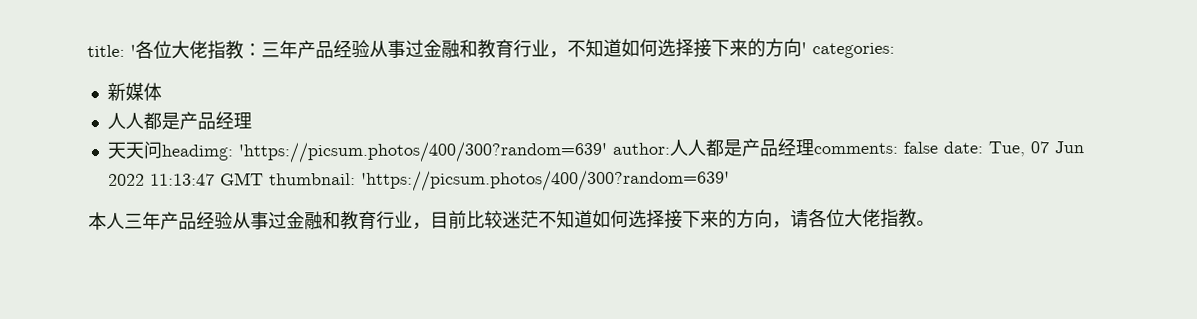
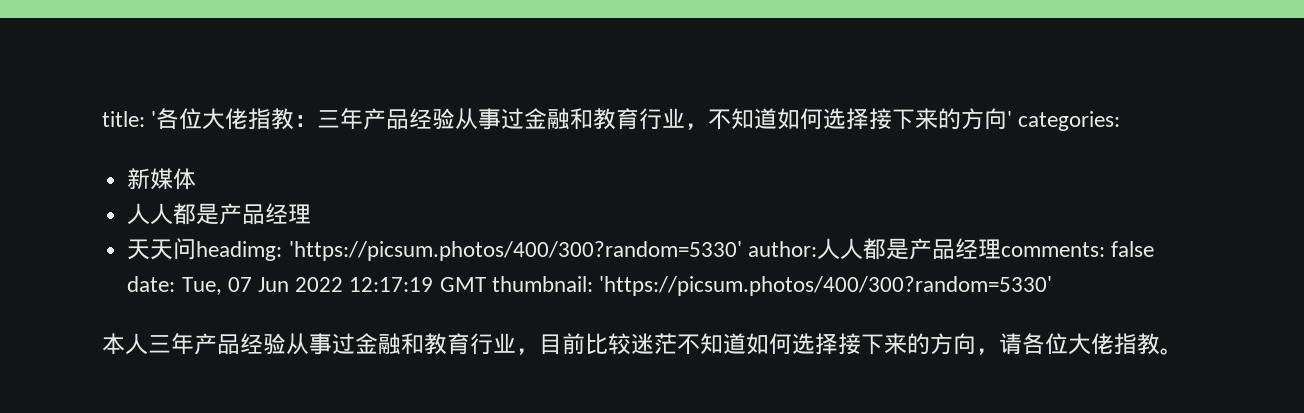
- 天天问headimg: 'https://picsum.photos/400/300?random=639' author:人人都是产品经理comments: false date: Tue, 07 Jun 2022 11:13:47 GMT thumbnail: 'https://picsum.photos/400/300?random=639'
+ 天天问headimg: 'https://picsum.photos/400/300?random=5330' author:人人都是产品经理comments: false date: Tue, 07 Jun 2022 12:17:19 GMT thumbnail: 'https://picsum.photos/400/300?random=5330'

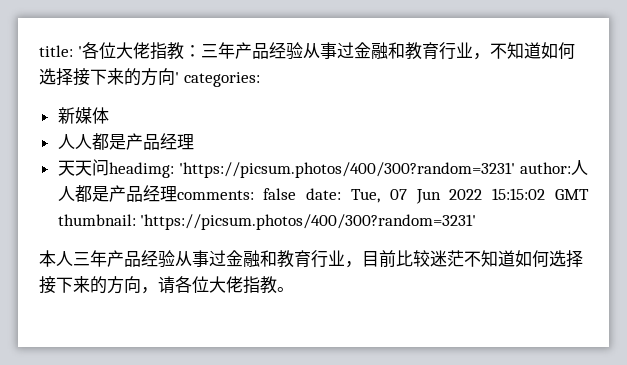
- 天天问headimg: 'https://picsum.photos/400/300?random=5330' author:人人都是产品经理comments: false date: Tue, 07 Jun 2022 12:17:19 GMT thumbnail: 'https://picsum.photos/400/300?random=5330'
+ 天天问headimg: 'https://picsum.photos/400/300?random=3231' author:人人都是产品经理comments: false date: Tue, 07 Jun 2022 15:15:02 GMT thumbnail: 'https://picsum.photos/400/300?random=3231'

